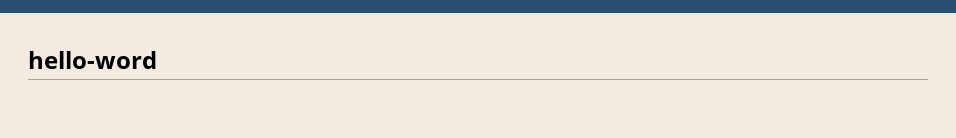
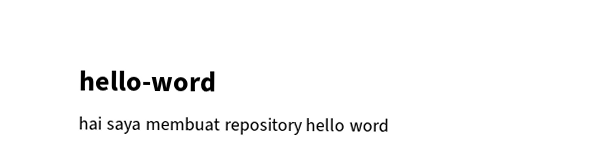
+ hai saya membuat repository hello word

